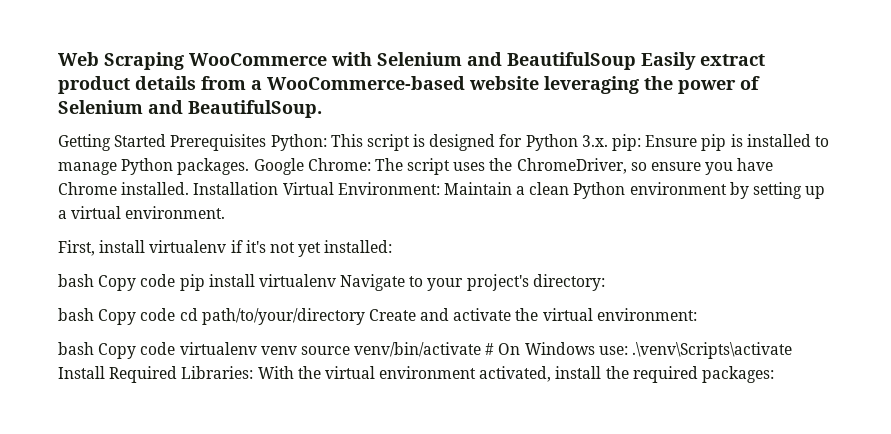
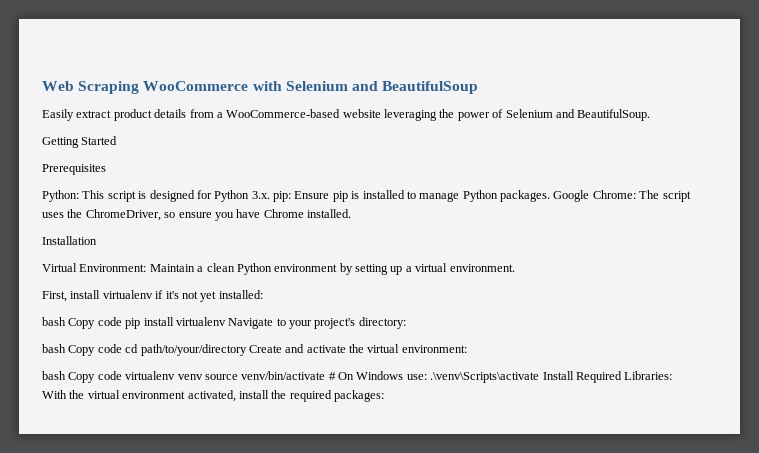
- Web Scraping WooCommerce with Selenium and BeautifulSoup Easily extract product details from a WooCommerce-based website leveraging the power of Selenium and BeautifulSoup.
+ Web Scraping WooCommerce with Selenium and BeautifulSoup
+ Easily extract product details from a WooCommerce-based website leveraging the power of Selenium and BeautifulSoup.
- Getting Started Prerequisites Python: This script is designed for Python 3.x. pip: Ensure pip is installed to manage Python packages.
+ Getting Started
+ Prerequisites
+ Python: This script is designed for Python 3.x. pip: Ensure pip is installed to manage Python packages.
- Google Chrome: The script uses the ChromeDriver, so ensure you have Chrome installed. Installation Virtual Environment: Maintain a clean Python environment by setting up a virtual environment.
+ Google Chrome: The script uses the ChromeDriver, so ensure you have Chrome installed.
+ Installation
+ Virtual Environment: Maintain a clean Python environment by setting up a virtual environment.

